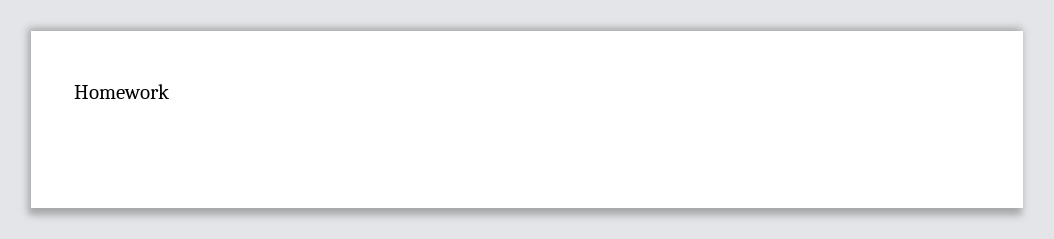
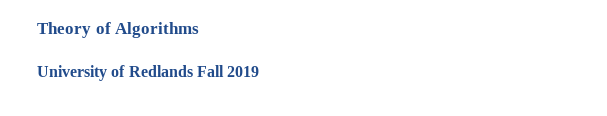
- Homework
+ Theory of Algorithms
+ University of Redlands Fall 2019

